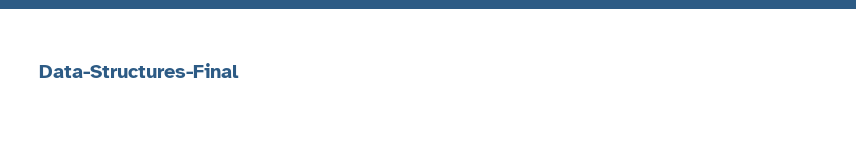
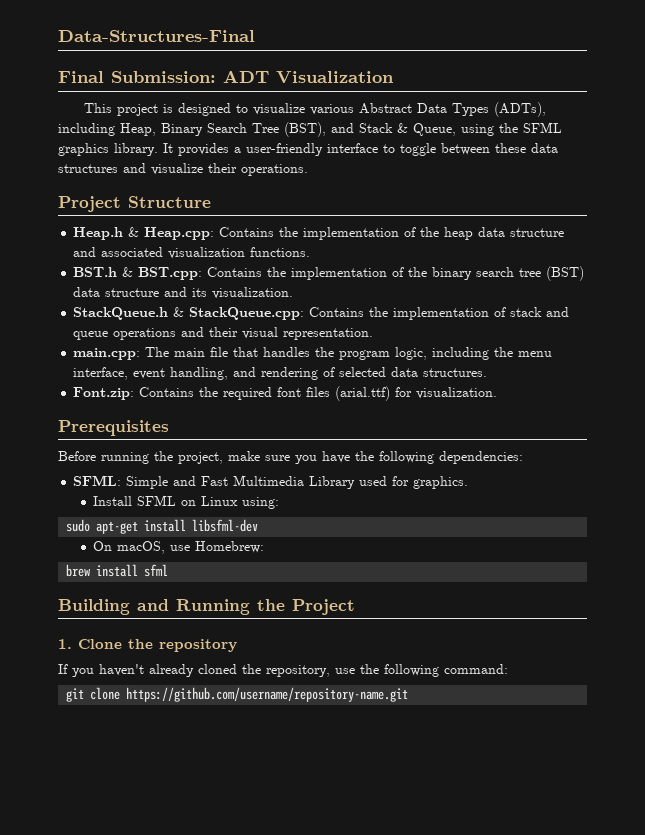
+ Final Submission: ADT Visualization
+ This project is designed to visualize various Abstract Data Types (ADTs), including Heap, Binary Search Tree (BST), and Stack & Queue, using the SFML graphics library. It provides a user-friendly interface to toggle between these data structures and visualize their operations.
+ Project Structure
+ Heap.h & Heap.cpp: Contains the implementation of the heap data structure and associated visualization functions.
+ BST.h & BST.cpp: Contains the implementation of the binary search tree (BST) data structure and its visualization.
+ StackQueue.h & StackQueue.cpp: Contains the implementation of stack and queue operations and their visual representation.
+ main.cpp: The main file that handles the program logic, including the menu interface, event handling, and rendering of selected data structures.
+ Font.zip: Contains the required font files (arial.ttf) for visualization.
+ Prerequisites
+ Before running the project, make sure you have the following dependencies:
+ SFML: Simple and Fast Multimedia Library used for graphics.
+ Install SFML on Linux using:
+ sudo apt-get install libsfml-dev
+ On macOS, use Homebrew:
+ brew install sfml
+ Building and Running the Project
+ 1. Clone the repository
+ If you haven't already cloned the repository, use the following command:
+ git clone https://github.com/username/repository-name.git

